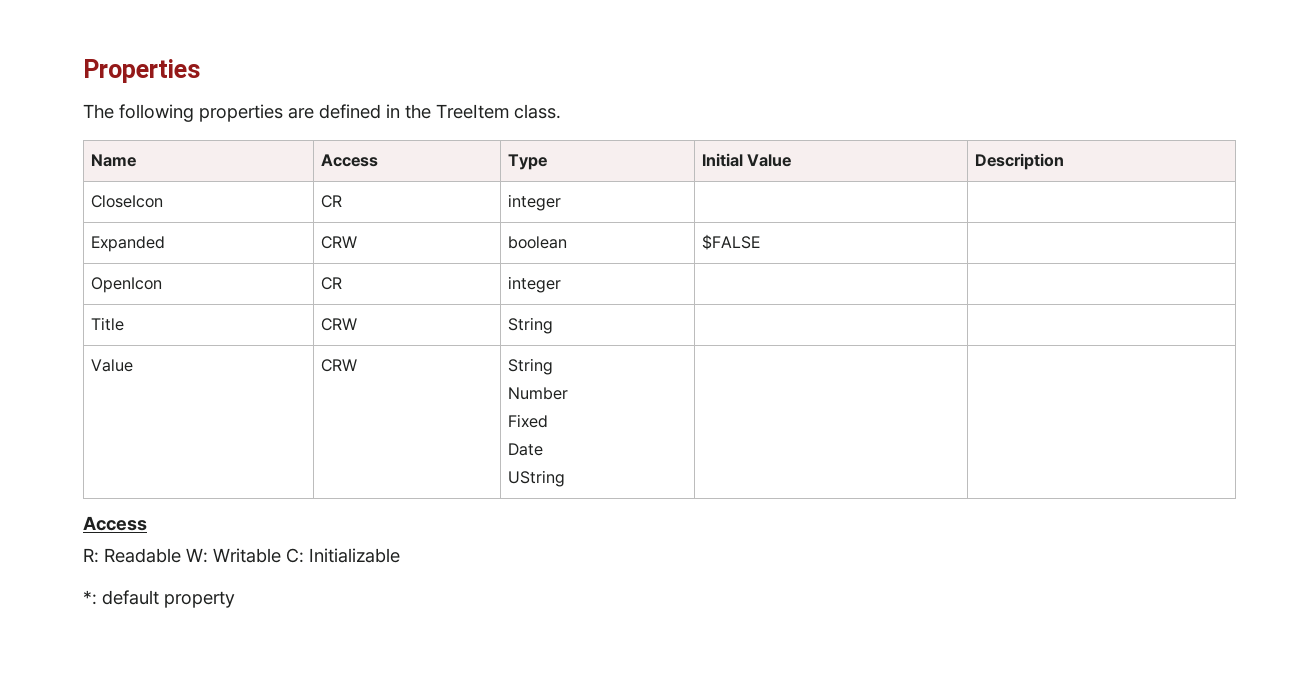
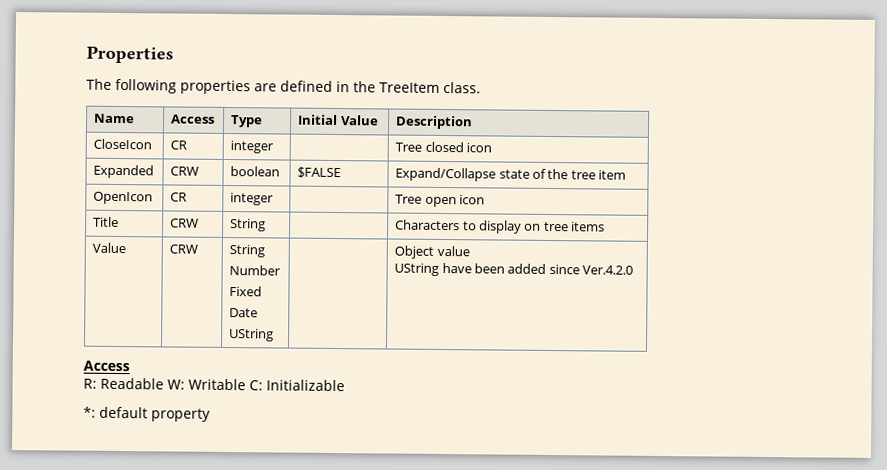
- CloseIcon | CR | integer | |
+ CloseIcon | CR | integer | | Tree closed icon
- Expanded | CRW | boolean | $FALSE |
+ Expanded | CRW | boolean | $FALSE | Expand/Collapse state of the tree item
- OpenIcon | CR | integer | |
+ OpenIcon | CR | integer | | Tree open icon
- Title | CRW | String | |
+ Title | CRW | String | | Characters to display on tree items
  Value | CRW | String
  Number
  Fixed
  Date
- UString | |
+ UString | | Object value
+ UString have been added since Ver.4.2.0

